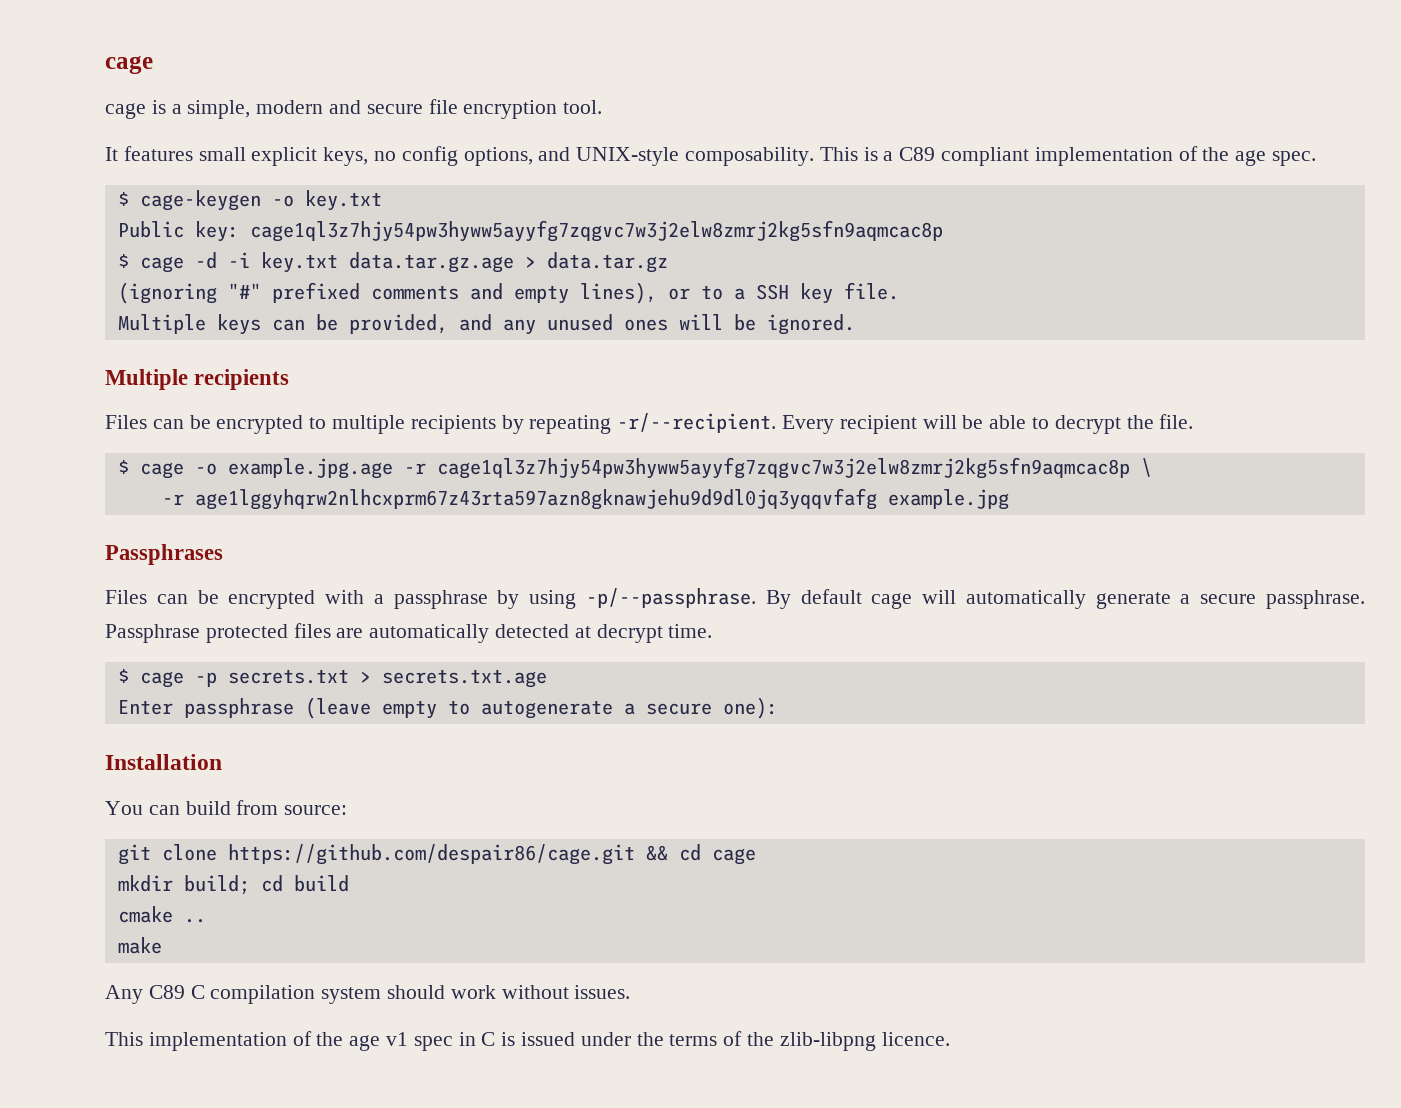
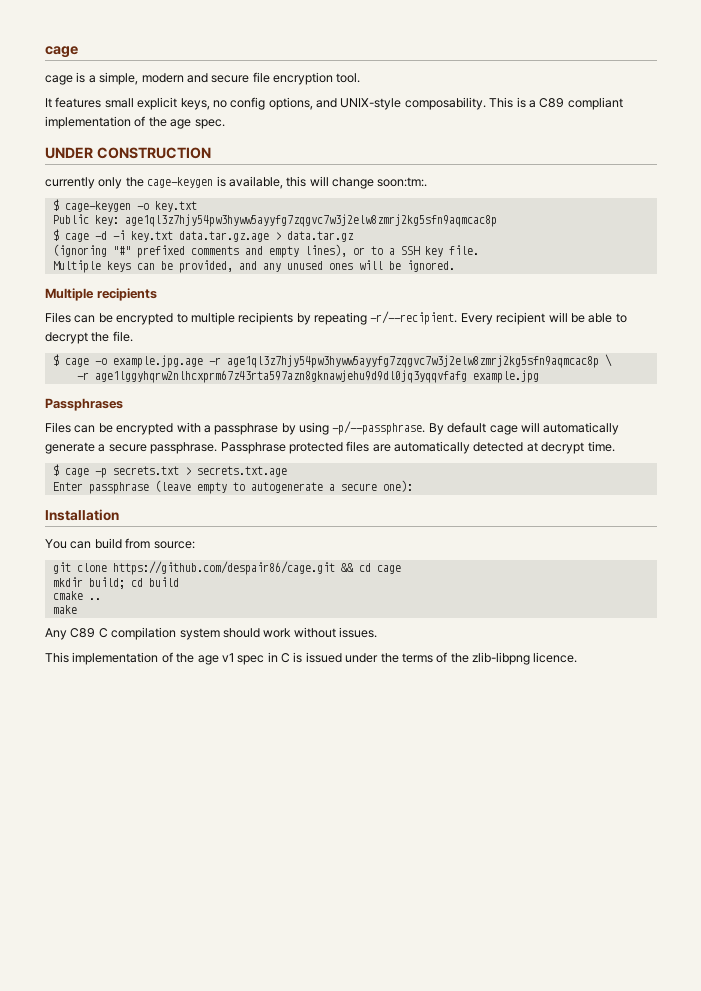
+ UNDER CONSTRUCTION
+ currently only the cage-keygen is available, this will change soon:tm:.
- Public key: cage1ql3z7hjy54pw3hyww5ayyfg7zqgvc7w3j2elw8zmrj2kg5sfn9aqmcac8p
+ Public key: age1ql3z7hjy54pw3hyww5ayyfg7zqgvc7w3j2elw8zmrj2kg5sfn9aqmcac8p
- $ cage -o example.jpg.age -r cage1ql3z7hjy54pw3hyww5ayyfg7zqgvc7w3j2elw8zmrj2kg5sfn9aqmcac8p \
+ $ cage -o example.jpg.age -r age1ql3z7hjy54pw3hyww5ayyfg7zqgvc7w3j2elw8zmrj2kg5sfn9aqmcac8p \

